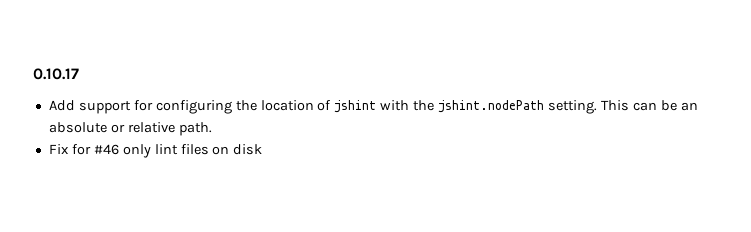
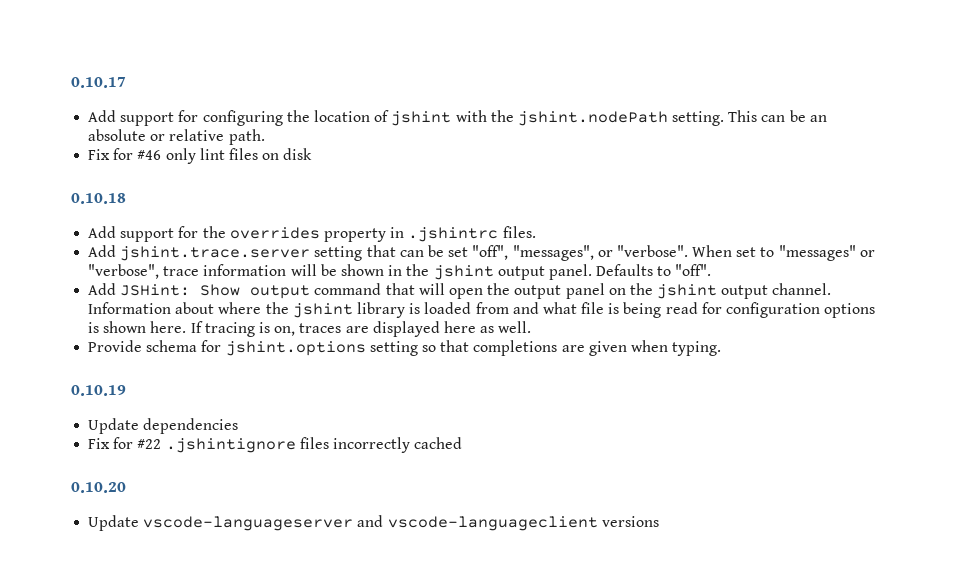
+ 0.10.18
+ Add support for the overrides property in .jshintrc files.
+ Add jshint.trace.server setting that can be set "off", "messages", or "verbose". When set to "messages" or "verbose", trace information will be shown in the jshint output panel. Defaults to "off".
+ Add JSHint: Show output command that will open the output panel on the jshint output channel. Information about where the jshint library is loaded from and what file is being read for configuration options is shown here. If tracing is on, traces are displayed here as well.
+ Provide schema for jshint.options setting so that completions are given when typing.
+ 0.10.19
+ Update dependencies
+ Fix for #22 .jshintignore files incorrectly cached
+ 0.10.20
+ Update vscode-languageserver and vscode-languageclient versions

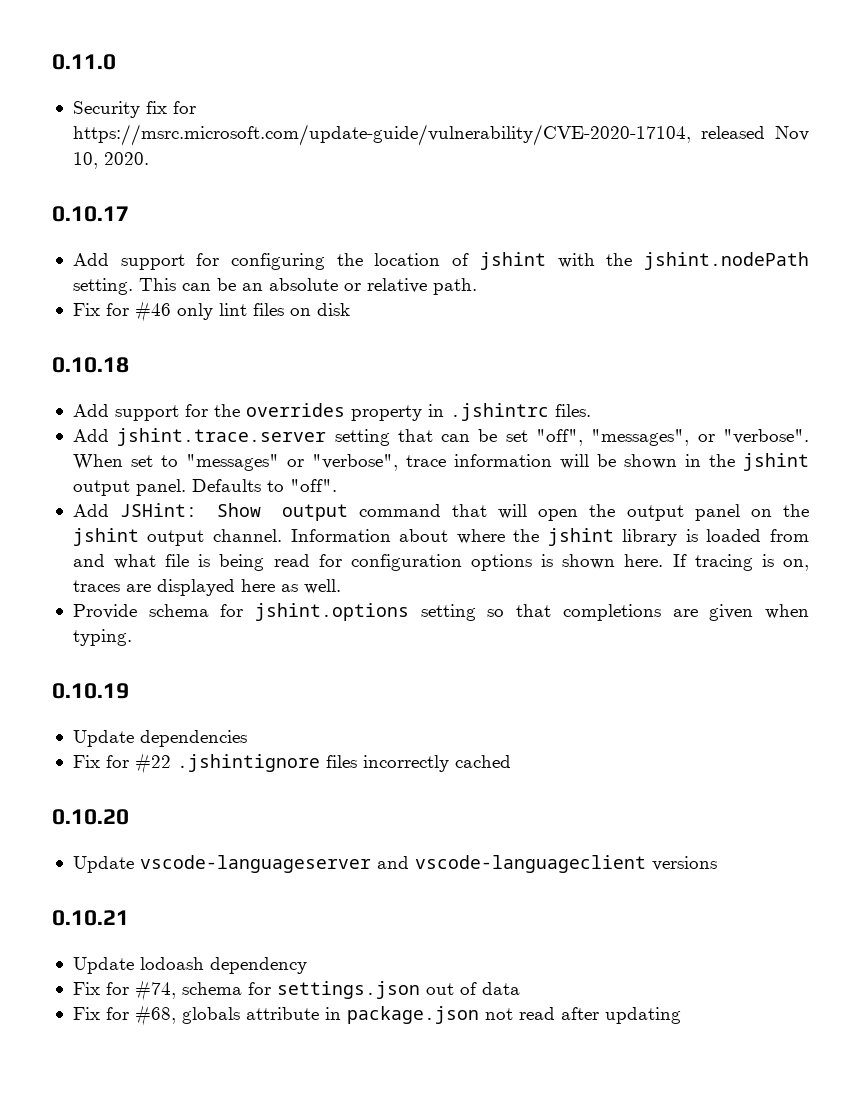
+ 0.11.0
+ Security fix for https://msrc.microsoft.com/update-guide/vulnerability/CVE-2020-17104, released Nov 10, 2020.
+ 0.10.21
+ Update lodoash dependency
+ Fix for #74, schema for settings.json out of data
+ Fix for #68, globals attribute in package.json not read after updating

